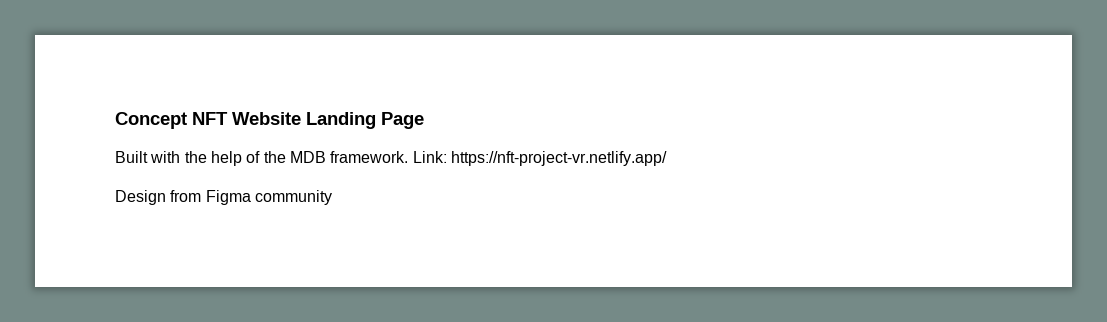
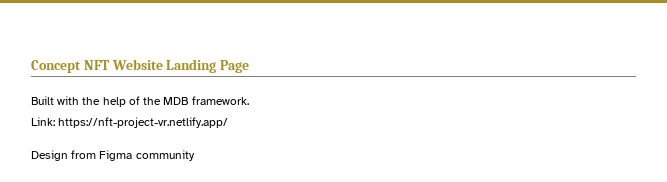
- Built with the help of the MDB framework. Link: https://nft-project-vr.netlify.app/
+ Built with the help of the MDB framework.
+ Link: https://nft-project-vr.netlify.app/

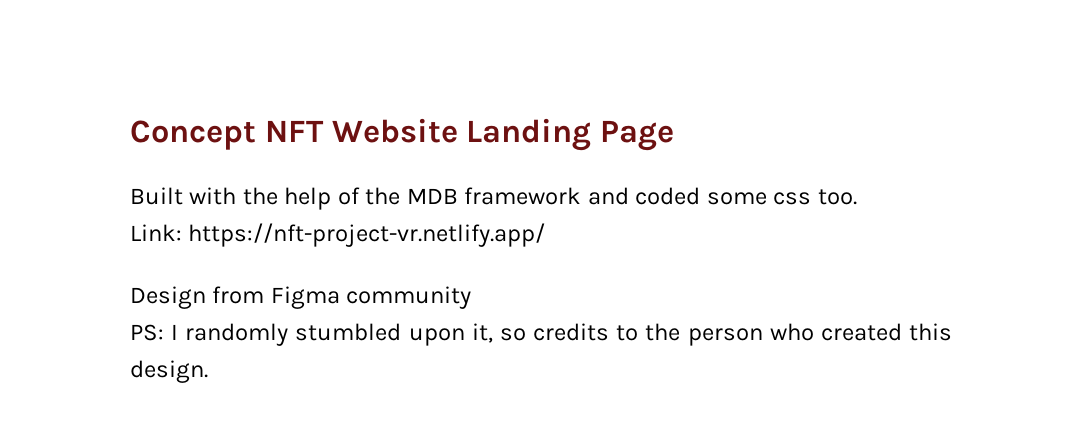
- Built with the help of the MDB framework.
+ Built with the help of the MDB framework and coded some css too.
+ PS: I randomly stumbled upon it, so credits to the person who created this design.

